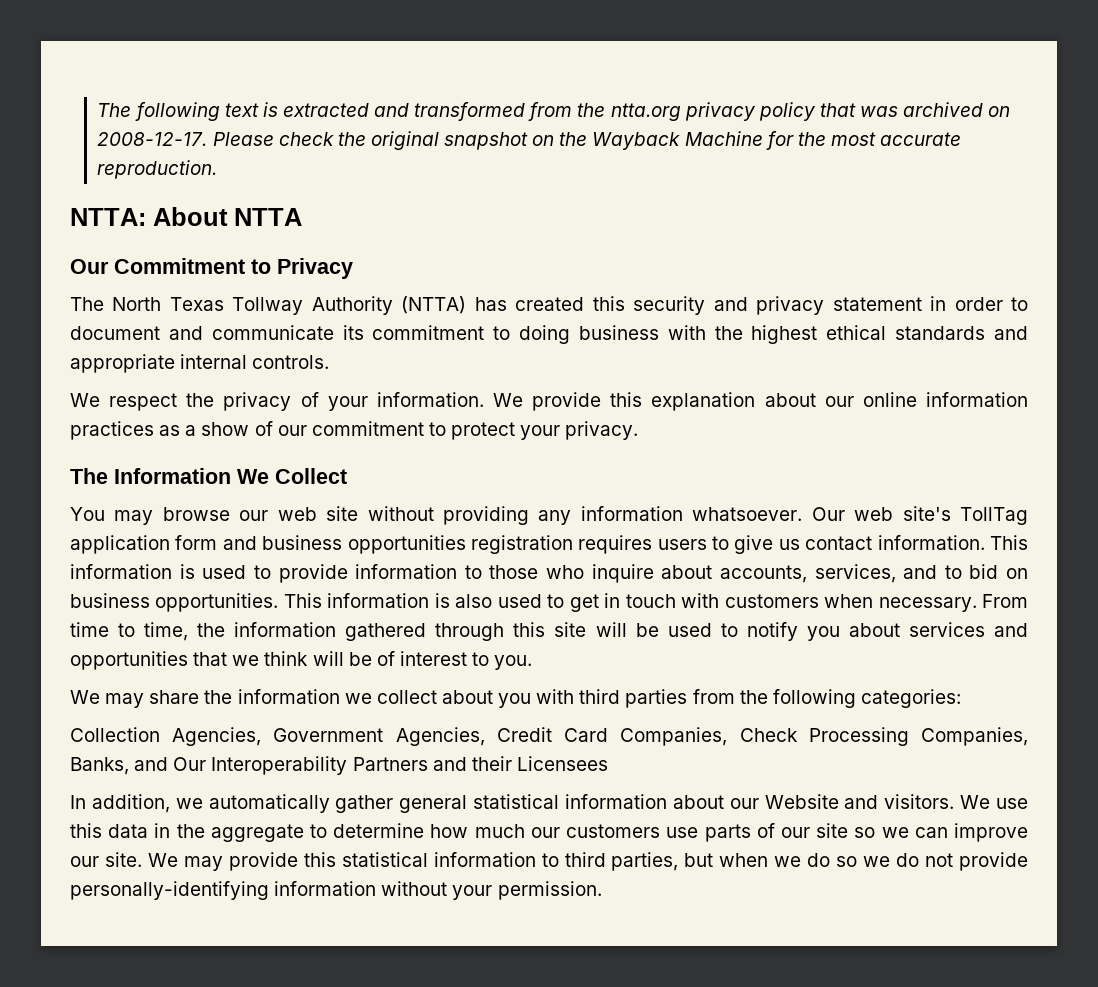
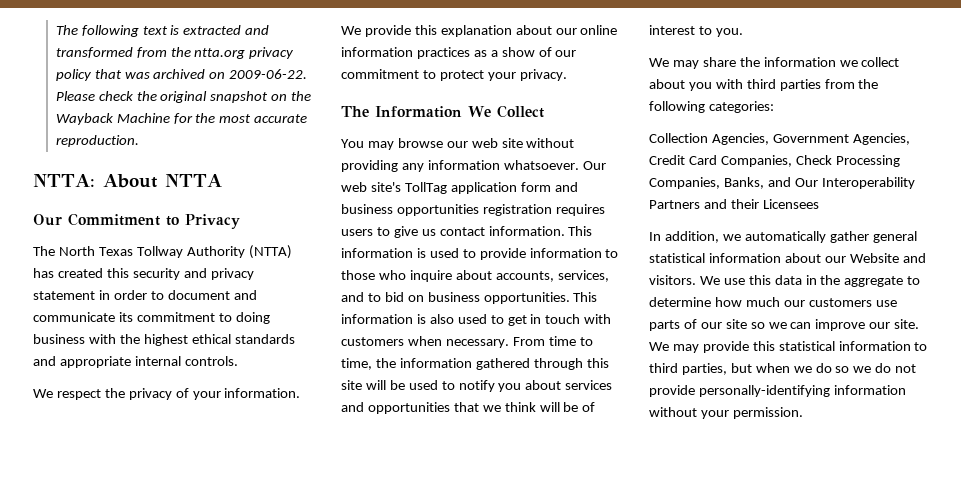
- The following text is extracted and transformed from the ntta.org privacy policy that was archived on 2008-12-17.
+ The following text is extracted and transformed from the ntta.org privacy policy that was archived on 2009-06-22.

